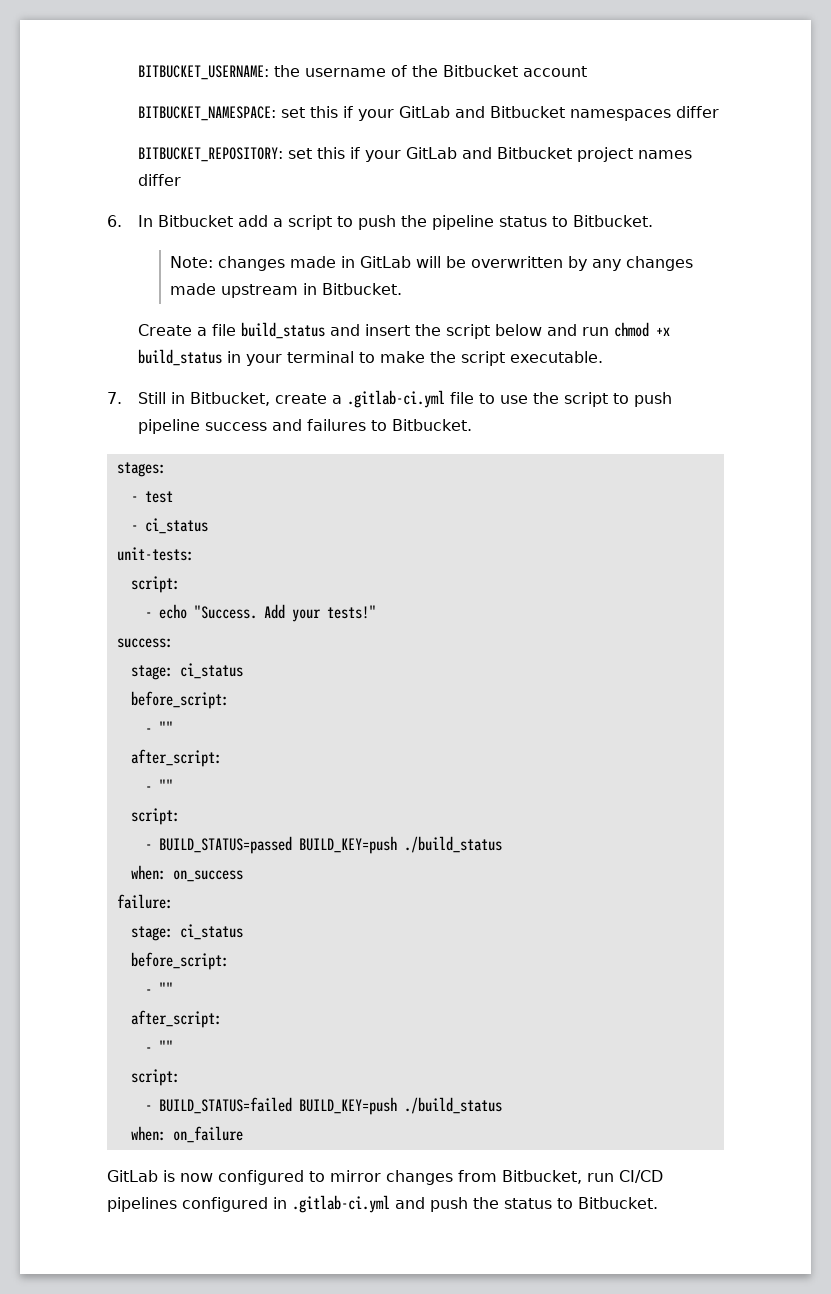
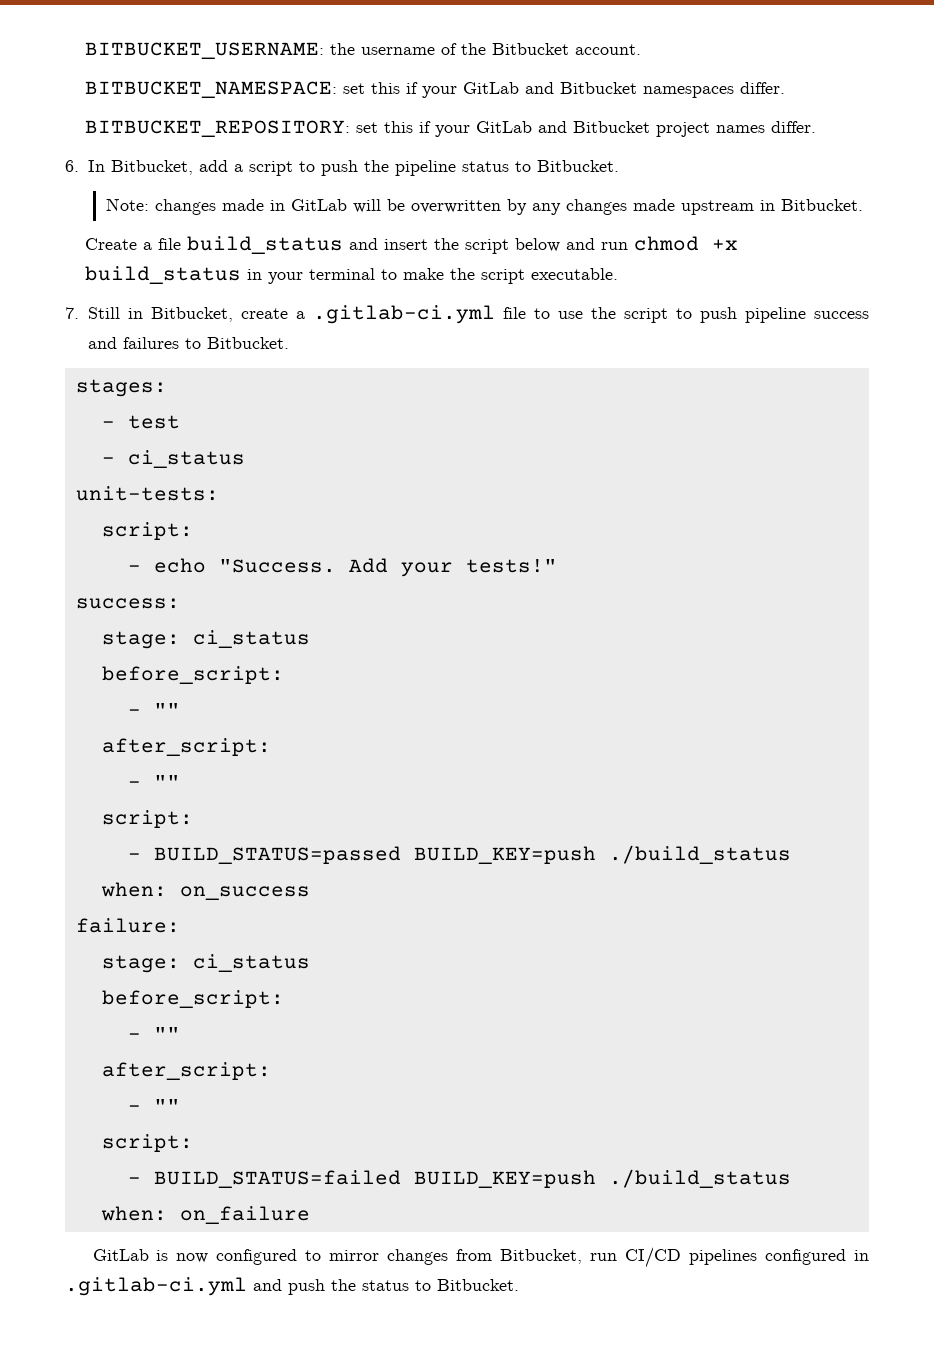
- BITBUCKET_USERNAME: the username of the Bitbucket account
+ BITBUCKET_USERNAME: the username of the Bitbucket account.
- BITBUCKET_NAMESPACE: set this if your GitLab and Bitbucket namespaces differ
+ BITBUCKET_NAMESPACE: set this if your GitLab and Bitbucket namespaces differ.
- BITBUCKET_REPOSITORY: set this if your GitLab and Bitbucket project names differ
+ BITBUCKET_REPOSITORY: set this if your GitLab and Bitbucket project names differ.
- 6. In Bitbucket add a script to push the pipeline status to Bitbucket.
+ 6. In Bitbucket, add a script to push the pipeline status to Bitbucket.

